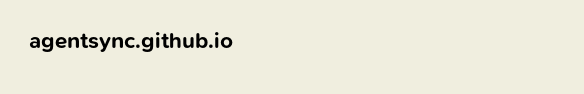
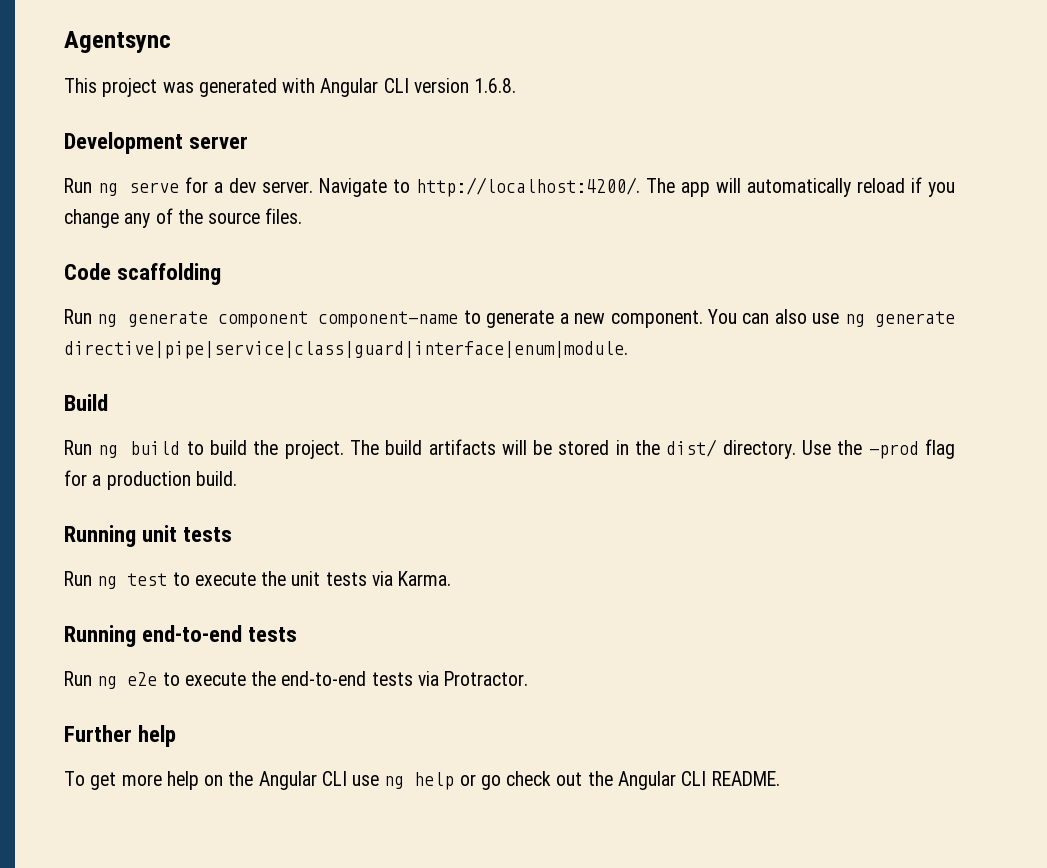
- agentsync.github.io
+ Agentsync
+ This project was generated with Angular CLI version 1.6.8.
+ Development server
+ Run ng serve for a dev server. Navigate to http://localhost:4200/. The app will automatically reload if you change any of the source files.
+ Code scaffolding
+ Run ng generate component component-name to generate a new component. You can also use ng generate directive|pipe|service|class|guard|interface|enum|module.
+ Build
+ Run ng build to build the project. The build artifacts will be stored in the dist/ directory. Use the -prod flag for a production build.
+ Running unit tests
+ Run ng test to execute the unit tests via Karma.
+ Running end-to-end tests
+ Run ng e2e to execute the end-to-end tests via Protractor.
+ Further help
+ To get more help on the Angular CLI use ng help or go check out the Angular CLI README.

